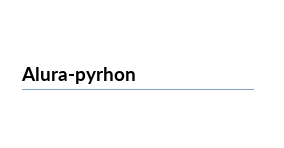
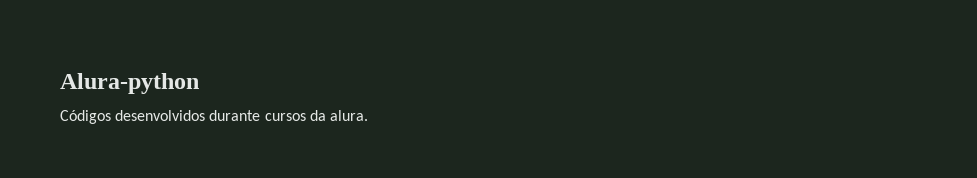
- Alura-pyrhon
+ Alura-python
+ Códigos desenvolvidos durante cursos da alura.

